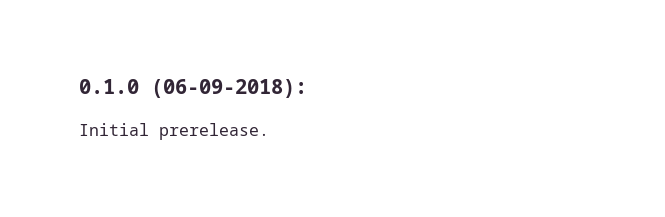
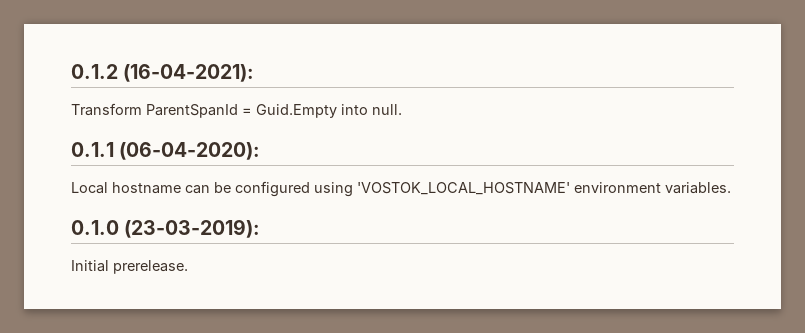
- 0.1.0 (06-09-2018):
+ 0.1.2 (16-04-2021):
+ Transform ParentSpanId = Guid.Empty into null.
+ 0.1.1 (06-04-2020):
+ Local hostname can be configured using 'VOSTOK_LOCAL_HOSTNAME' environment variables.
+ 0.1.0 (23-03-2019):

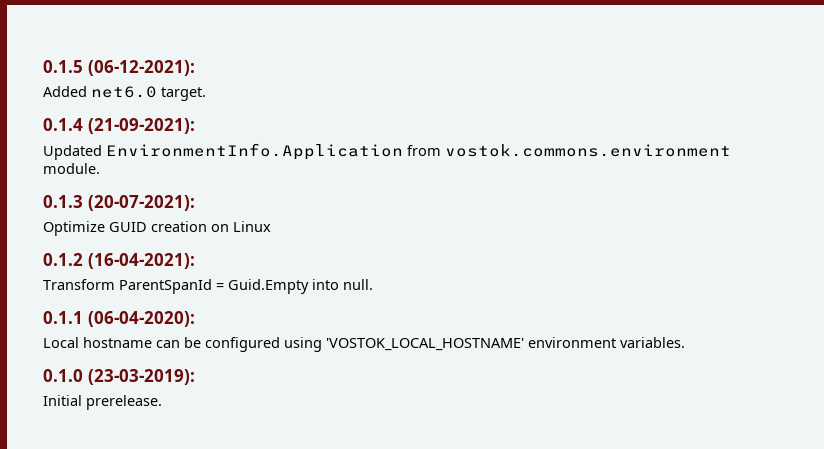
+ 0.1.5 (06-12-2021):
+ Added net6.0 target.
+ 0.1.4 (21-09-2021):
+ Updated EnvironmentInfo.Application from vostok.commons.environment module.
+ 0.1.3 (20-07-2021):
+ Optimize GUID creation on Linux

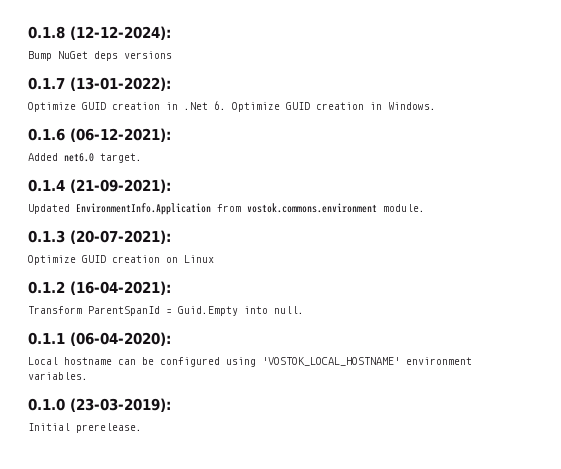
- 0.1.5 (06-12-2021):
+ 0.1.8 (12-12-2024):
+ Bump NuGet deps versions
+ 0.1.7 (13-01-2022):
+ Optimize GUID creation in .Net 6. Optimize GUID creation in Windows.
+ 0.1.6 (06-12-2021):

